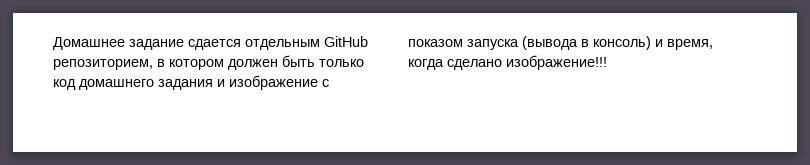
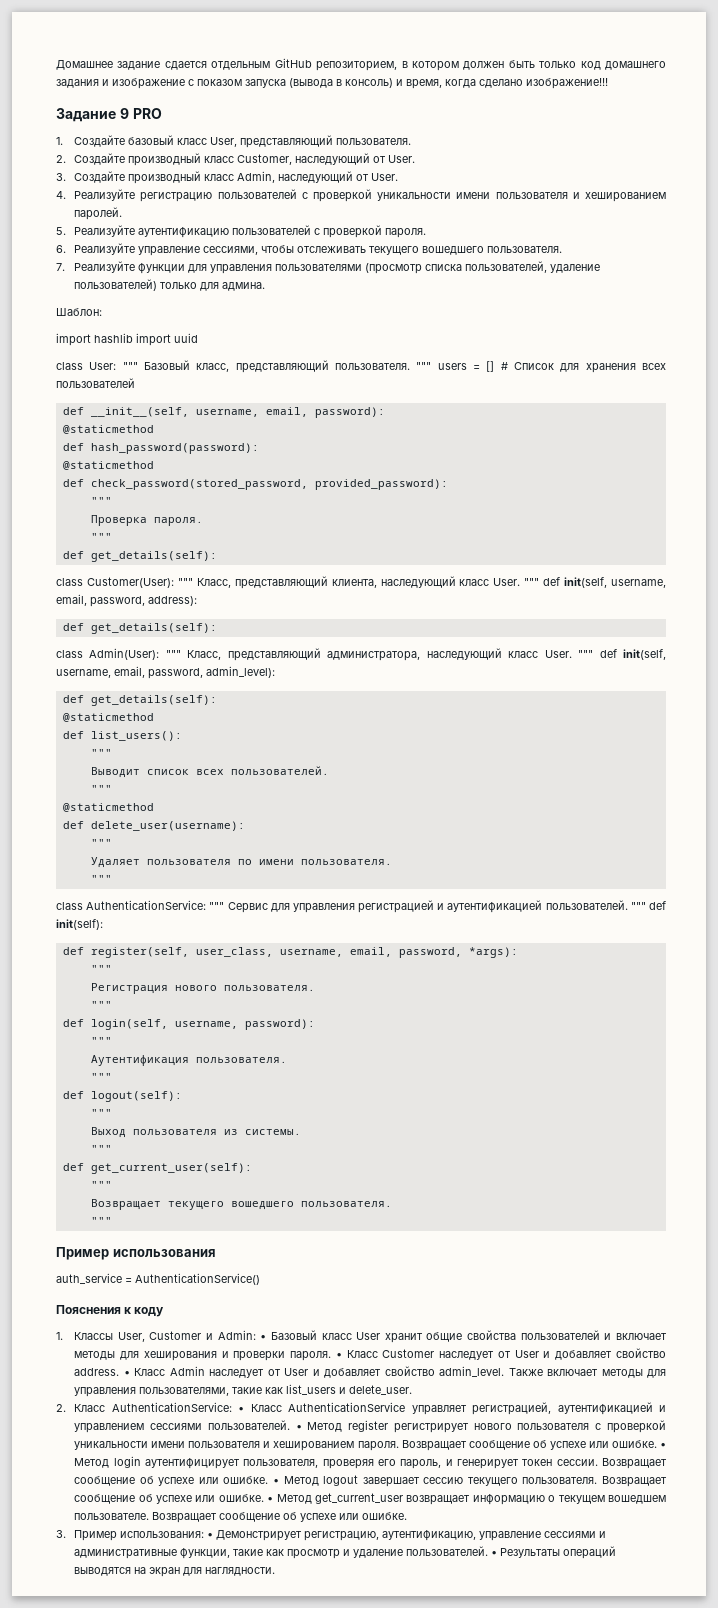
+ Задание 9 PRO
+ 1. Создайте базовый класс User, представляющий пользователя.
+ 2. Создайте производный класс Customer, наследующий от User.
+ 3. Создайте производный класс Admin, наследующий от User.
+ 4. Реализуйте регистрацию пользователей с проверкой уникальности имени пользователя и хешированием паролей.
+ 5. Реализуйте аутентификацию пользователей с проверкой пароля.
+ 6. Реализуйте управление сессиями, чтобы отслеживать текущего вошедшего пользователя.
+ 7. Реализуйте функции для управления пользователями (просмотр списка пользователей, удаление пользователей) только для админа.
+ Шаблон:
+ import hashlib import uuid
+ class User: """ Базовый класс, представляющий пользователя. """ users = [] # Список для хранения всех пользователей
+ def __init__(self, username, email, password):
+ @staticmethod
+ def hash_password(password):
+ @staticmethod
+ def check_password(stored_password, provided_password):
+ """
+ Проверка пароля.
+ """
+ def get_details(self):
+ class Customer(User): """ Класс, представляющий клиента, наследующий класс User. """ def init(self, username, email, password, address):
+ def get_details(self):
+ class Admin(User): """ Класс, представляющий администратора, наследующий класс User. """ def init(self, username, email, password, admin_level):
+ def get_details(self):
+ @staticmethod
+ def list_users():
+ """
+ Выводит список всех пользователей.
+ """
+ @staticmethod
+ def delete_user(username):
+ """
+ Удаляет пользователя по имени пользователя.
+ """
+ class AuthenticationService: """ Сервис для управления регистрацией и аутентификацией пользователей. """ def init(self):
+ def register(self, user_class, username, email, password, *args):
+ """
+ Регистрация нового пользователя.
+ """
+ def login(self, username, password):
+ """
+ Аутентификация пользователя.
+ """
+ def logout(self):
+ """
+ Выход пользователя из системы.
+ """
+ def get_current_user(self):
+ """
+ Возвращает текущего вошедшего пользователя.
+ """
+ Пример использования
+ auth_service = AuthenticationService()
+ Пояснения к коду
+ 1. Классы User, Customer и Admin: • Базовый класс User хранит общие свойства пользователей и включает методы для хеширования и проверки пароля. • Класс Customer наследует от User и добавляет свойство address. • Класс Admin наследует от User и добавляет свойство admin_level. Также включает методы для управления пользователями, такие как list_users и delete_user.
+ 2. Класс AuthenticationService: • Класс AuthenticationService управляет регистрацией, аутентификацией и управлением сессиями пользователей. • Метод register регистрирует нового пользователя с проверкой уникальности имени пользователя и хешированием пароля. Возвращает сообщение об успехе или ошибке. • Метод login аутентифицирует пользователя, проверяя его пароль, и генерирует токен сессии. Возвращает сообщение об успехе или ошибке. • Метод logout завершает сессию текущего пользователя. Возвращает сообщение об успехе или ошибке. • Метод get_current_user возвращает информацию о текущем вошедшем пользователе. Возвращает сообщение об успехе или ошибке.
+ 3. Пример использования: • Демонстрирует регистрацию, аутентификацию, управление сессиями и административные функции, такие как просмотр и удаление пользователей. • Результаты операций выводятся на экран для наглядности.

